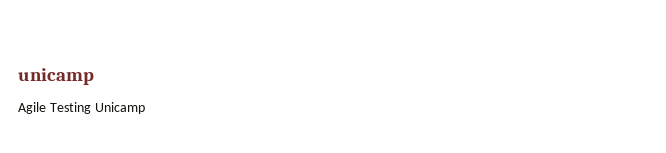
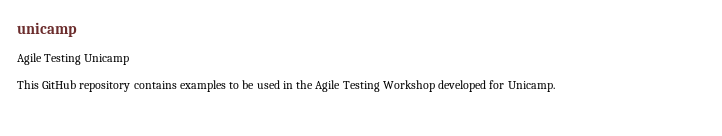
+ This GitHub repository contains examples to be used in the Agile Testing Workshop developed for Unicamp.

